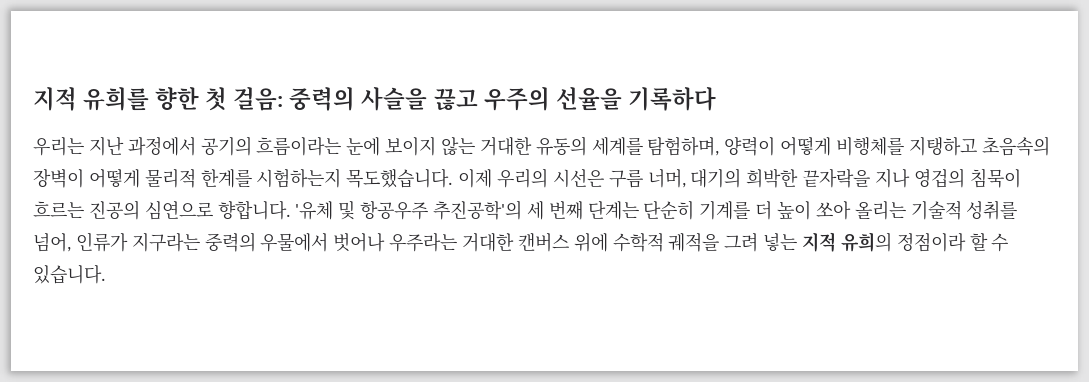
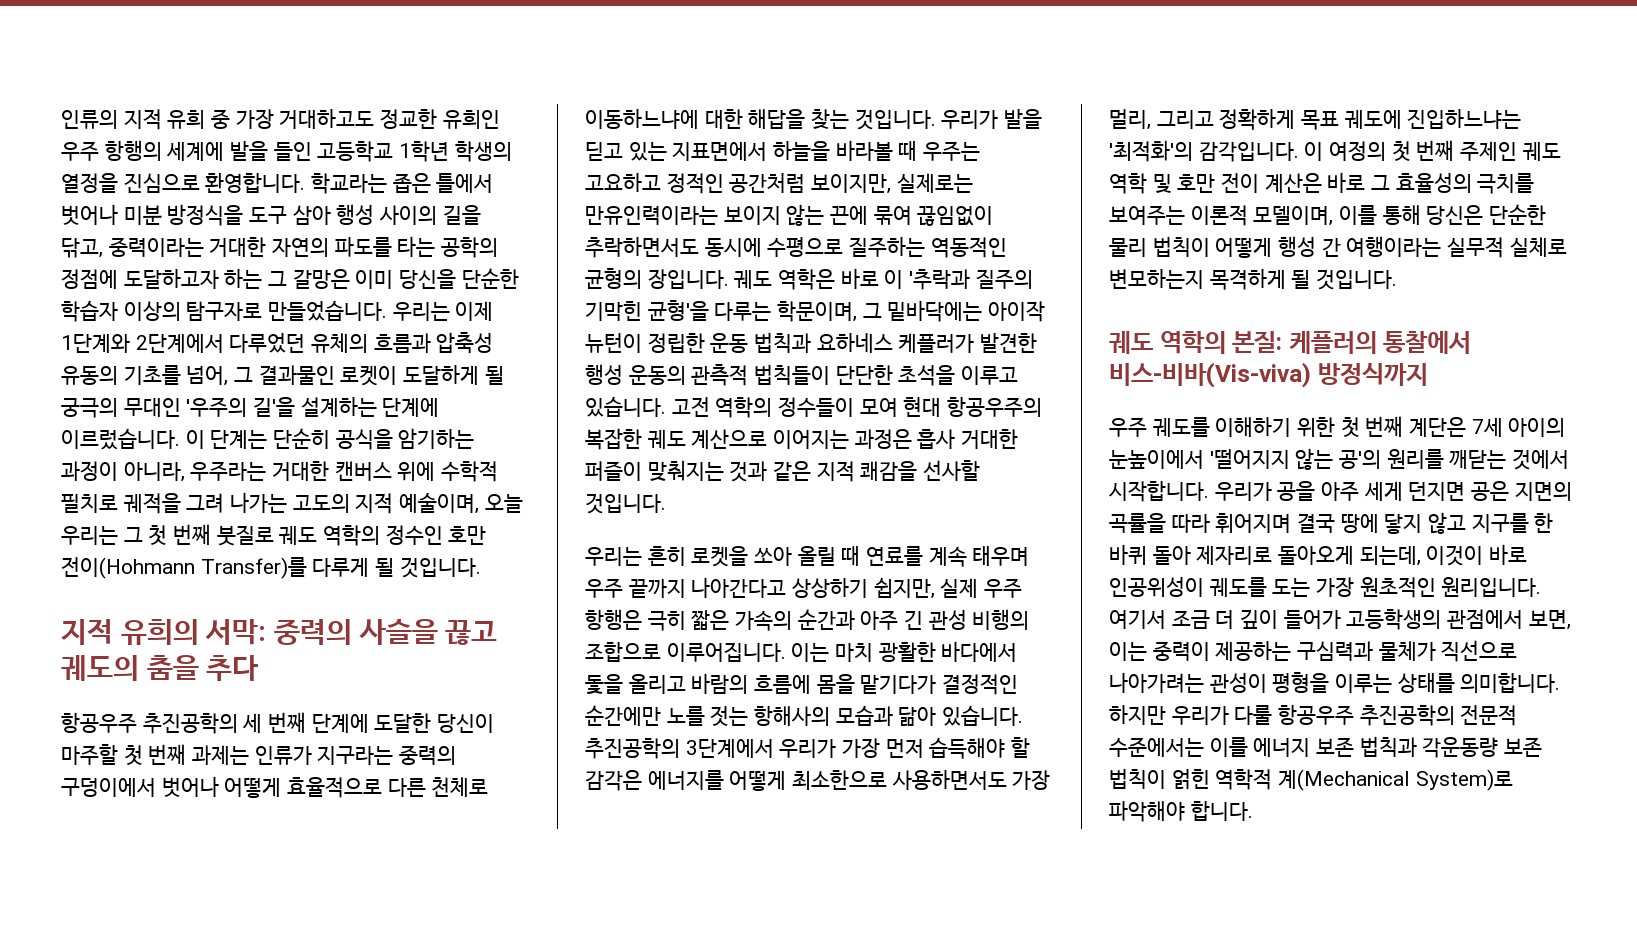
- 지적 유희를 향한 첫 걸음: 중력의 사슬을 끊고 우주의 선율을 기록하다
- 우리는 지난 과정에서 공기의 흐름이라는 눈에 보이지 않는 거대한 유동의 세계를 탐험하며, 양력이 어떻게 비행체를 지탱하고 초음속의 장벽이 어떻게 물리적 한계를 시험하는지 목도했습니다. 이제 우리의 시선은 구름 너머, 대기의 희박한 끝자락을 지나 영겁의 침묵이 흐르는 진공의 심연으로 향합니다. '유체 및 항공우주 추진공학'의 세 번째 단계는 단순히 기계를 더 높이 쏘아 올리는 기술적 성취를 넘어, 인류가 지구라는 중력의 우물에서 벗어나 우주라는 거대한 캔버스 위에 수학적 궤적을 그려 넣는 지적 유희의 정점이라 할 수 있습니다.
+ 인류의 지적 유희 중 가장 거대하고도 정교한 유희인 우주 항행의 세계에 발을 들인 고등학교 1학년 학생의 열정을 진심으로 환영합니다. 학교라는 좁은 틀에서 벗어나 미분 방정식을 도구 삼아 행성 사이의 길을 닦고, 중력이라는 거대한 자연의 파도를 타는 공학의 정점에 도달하고자 하는 그 갈망은 이미 당신을 단순한 학습자 이상의 탐구자로 만들었습니다. 우리는 이제 1단계와 2단계에서 다루었던 유체의 흐름과 압축성 유동의 기초를 넘어, 그 결과물인 로켓이 도달하게 될 궁극의 무대인 '우주의 길'을 설계하는 단계에 이르렀습니다. 이 단계는 단순히 공식을 암기하는 과정이 아니라, 우주라는 거대한 캔버스 위에 수학적 필치로 궤적을 그려 나가는 고도의 지적 예술이며, 오늘 우리는 그 첫 번째 붓질로 궤도 역학의 정수인 호만 전이(Hohmann Transfer)를 다루게 될 것입니다.
+ 지적 유희의 서막: 중력의 사슬을 끊고 궤도의 춤을 추다
+ 항공우주 추진공학의 세 번째 단계에 도달한 당신이 마주할 첫 번째 과제는 인류가 지구라는 중력의 구덩이에서 벗어나 어떻게 효율적으로 다른 천체로 이동하느냐에 대한 해답을 찾는 것입니다. 우리가 발을 딛고 있는 지표면에서 하늘을 바라볼 때 우주는 고요하고 정적인 공간처럼 보이지만, 실제로는 만유인력이라는 보이지 않는 끈에 묶여 끊임없이 추락하면서도 동시에 수평으로 질주하는 역동적인 균형의 장입니다. 궤도 역학은 바로 이 '추락과 질주의 기막힌 균형'을 다루는 학문이며, 그 밑바닥에는 아이작 뉴턴이 정립한 운동 법칙과 요하네스 케플러가 발견한 행성 운동의 관측적 법칙들이 단단한 초석을 이루고 있습니다. 고전 역학의 정수들이 모여 현대 항공우주의 복잡한 궤도 계산으로 이어지는 과정은 흡사 거대한 퍼즐이 맞춰지는 것과 같은 지적 쾌감을 선사할 것입니다.
+ 우리는 흔히 로켓을 쏘아 올릴 때 연료를 계속 태우며 우주 끝까지 나아간다고 상상하기 쉽지만, 실제 우주 항행은 극히 짧은 가속의 순간과 아주 긴 관성 비행의 조합으로 이루어집니다. 이는 마치 광활한 바다에서 돛을 올리고 바람의 흐름에 몸을 맡기다가 결정적인 순간에만 노를 젓는 항해사의 모습과 닮아 있습니다. 추진공학의 3단계에서 우리가 가장 먼저 습득해야 할 감각은 에너지를 어떻게 최소한으로 사용하면서도 가장 멀리, 그리고 정확하게 목표 궤도에 진입하느냐는 '최적화'의 감각입니다. 이 여정의 첫 번째 주제인 궤도 역학 및 호만 전이 계산은 바로 그 효율성의 극치를 보여주는 이론적 모델이며, 이를 통해 당신은 단순한 물리 법칙이 어떻게 행성 간 여행이라는 실무적 실체로 변모하는지 목격하게 될 것입니다.
+ 궤도 역학의 본질: 케플러의 통찰에서 비스-비바(Vis-viva) 방정식까지
+ 우주 궤도를 이해하기 위한 첫 번째 계단은 7세 아이의 눈높이에서 '떨어지지 않는 공'의 원리를 깨닫는 것에서 시작합니다. 우리가 공을 아주 세게 던지면 공은 지면의 곡률을 따라 휘어지며 결국 땅에 닿지 않고 지구를 한 바퀴 돌아 제자리로 돌아오게 되는데, 이것이 바로 인공위성이 궤도를 도는 가장 원초적인 원리입니다. 여기서 조금 더 깊이 들어가 고등학생의 관점에서 보면, 이는 중력이 제공하는 구심력과 물체가 직선으로 나아가려는 관성이 평형을 이루는 상태를 의미합니다. 하지만 우리가 다룰 항공우주 추진공학의 전문적 수준에서는 이를 에너지 보존 법칙과 각운동량 보존 법칙이 얽힌 역학적 계(Mechanical System)로 파악해야 합니다.

